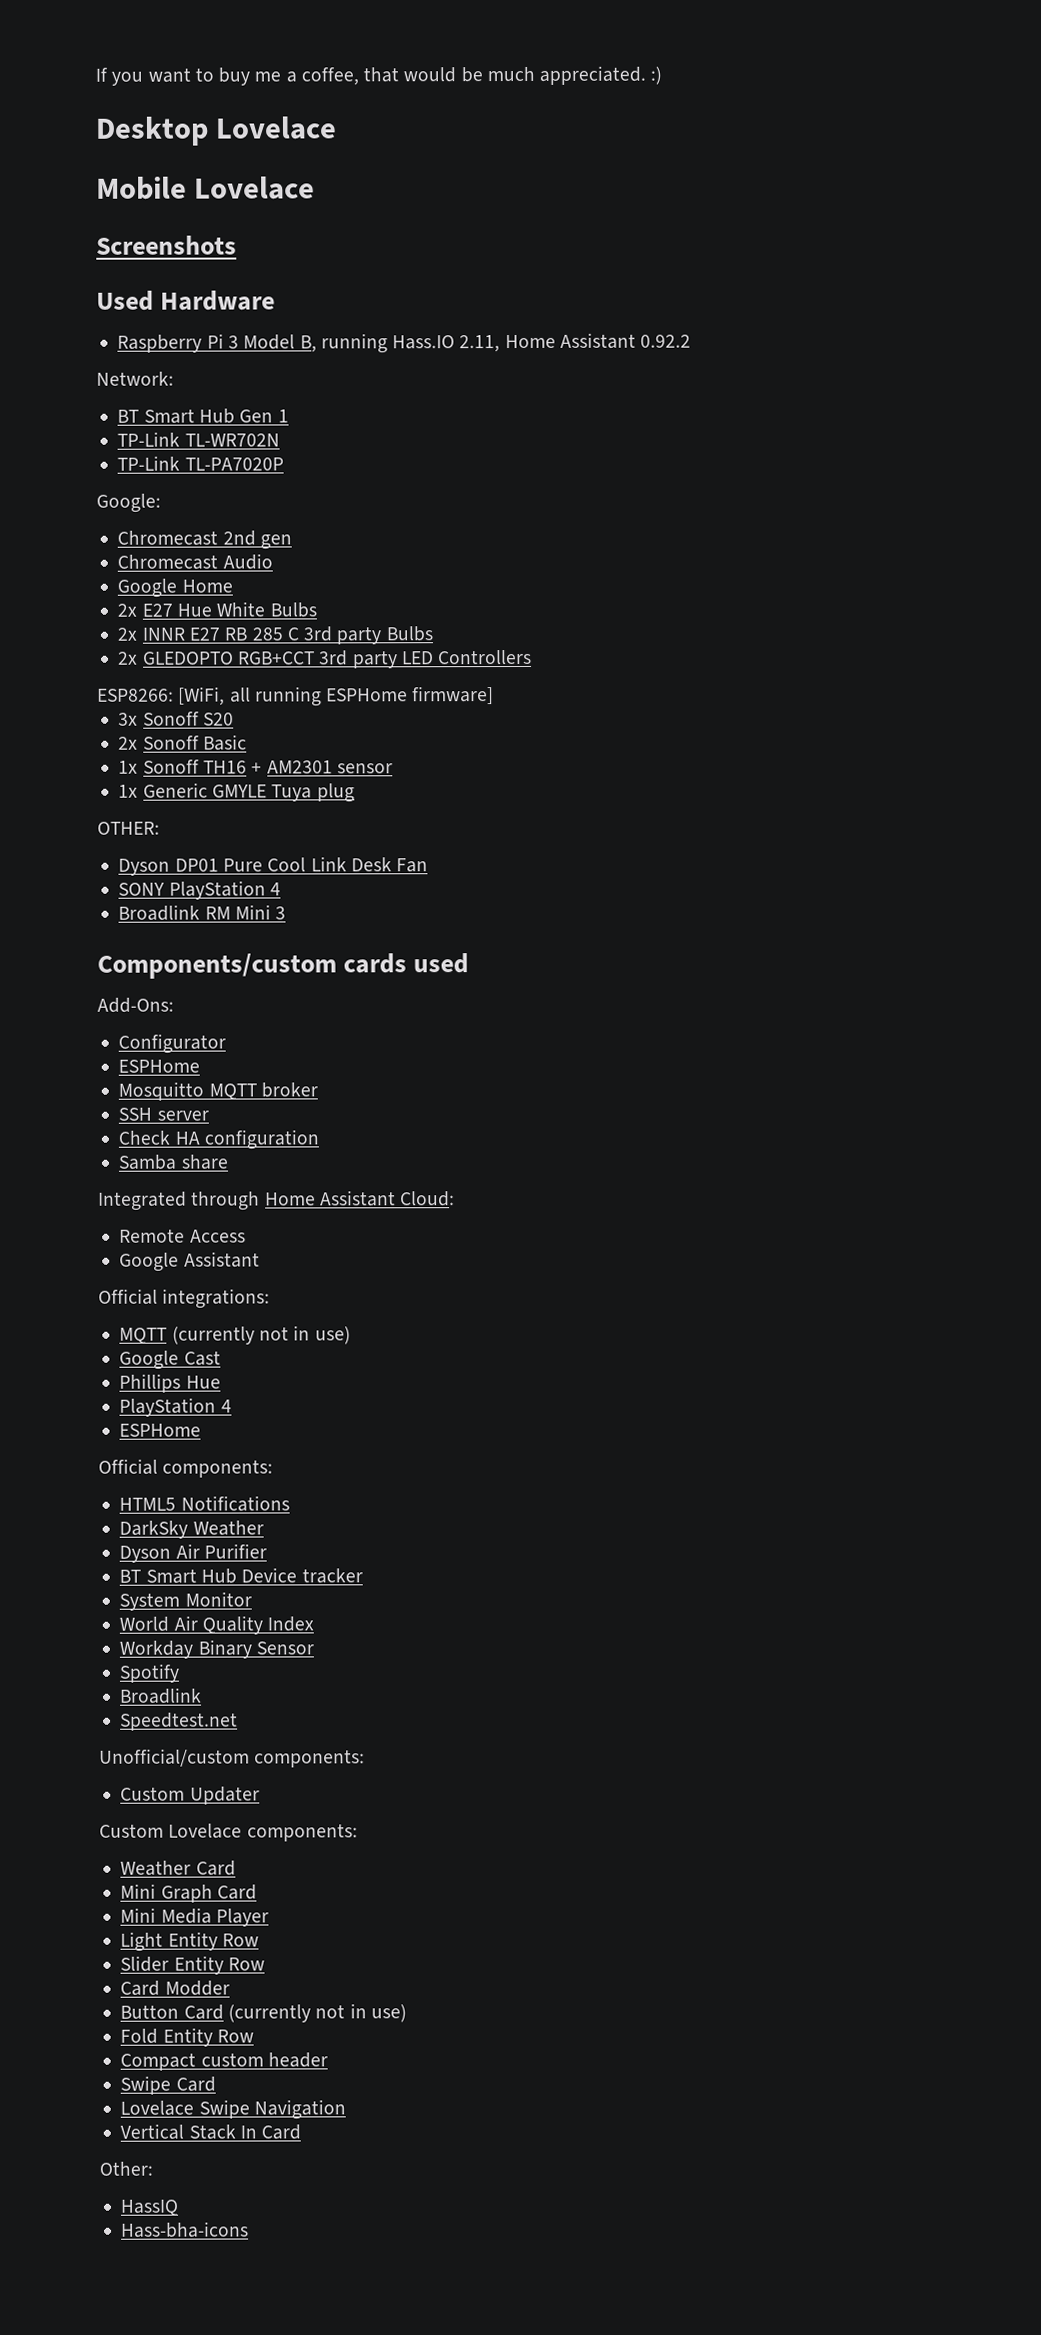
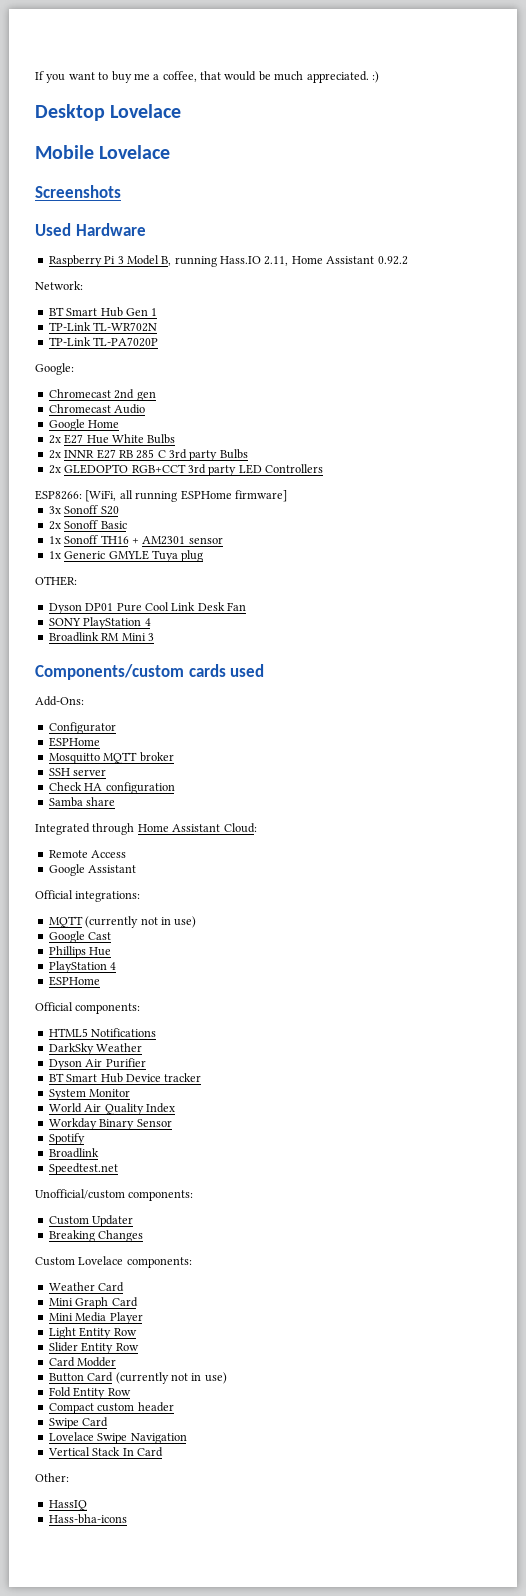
+ Breaking Changes

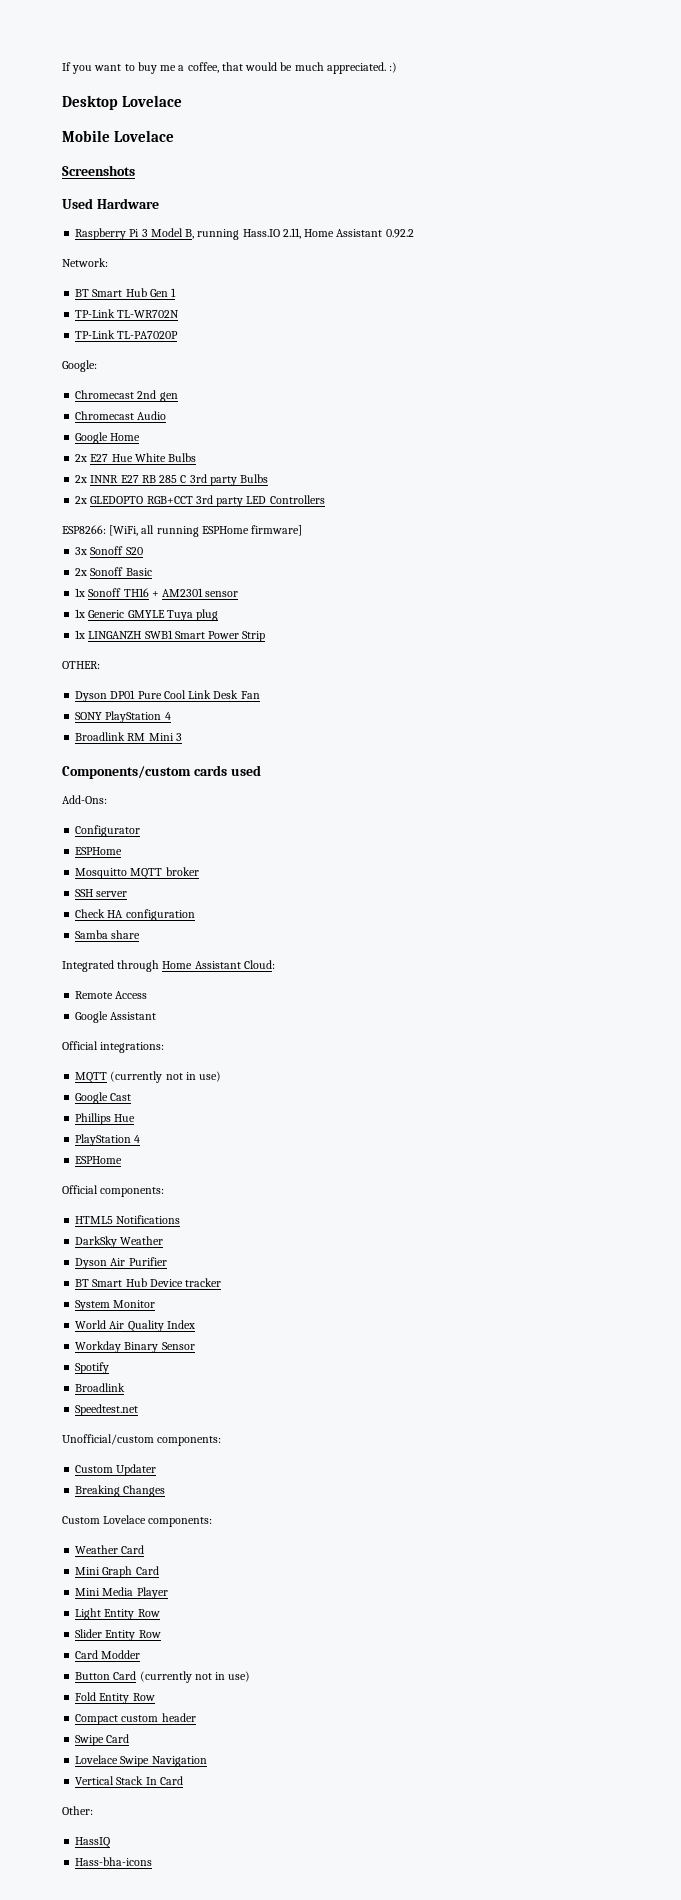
+ 1x LINGANZH SWB1 Smart Power Strip

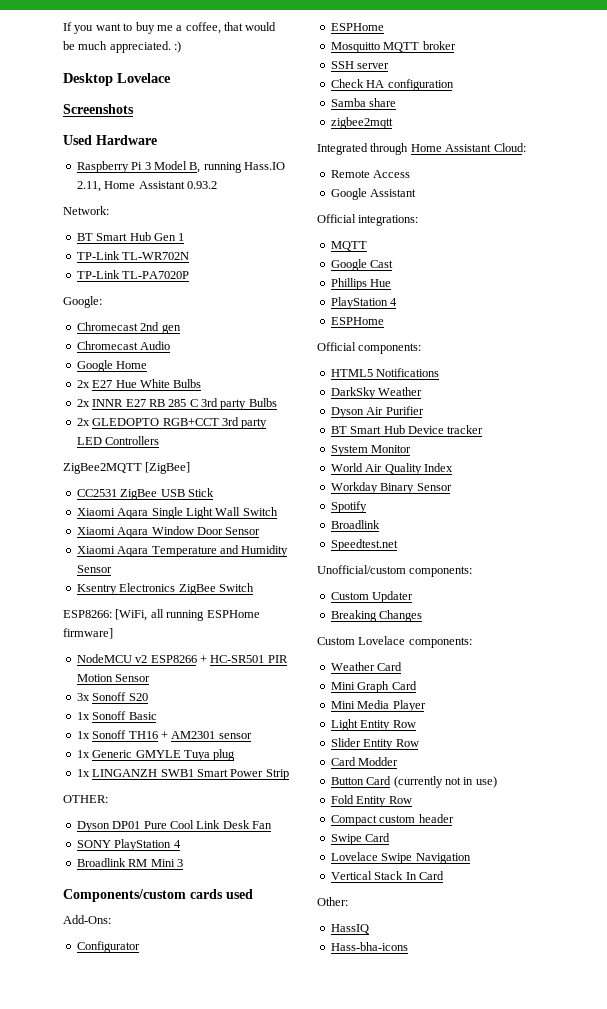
- Mobile Lovelace
- Raspberry Pi 3 Model B, running Hass.IO 2.11, Home Assistant 0.92.2
+ Raspberry Pi 3 Model B, running Hass.IO 2.11, Home Assistant 0.93.2
+ ZigBee2MQTT [ZigBee]
+ CC2531 ZigBee USB Stick
+ Xiaomi Aqara Single Light Wall Switch
+ Xiaomi Aqara Window Door Sensor
+ Xiaomi Aqara Temperature and Humidity Sensor
+ Ksentry Electronics ZigBee Switch
+ NodeMCU v2 ESP8266 + HC-SR501 PIR Motion Sensor
- 2x Sonoff Basic
+ 1x Sonoff Basic
+ zigbee2mqtt
  Official integrations:
- MQTT (currently not in use)
+ MQTT

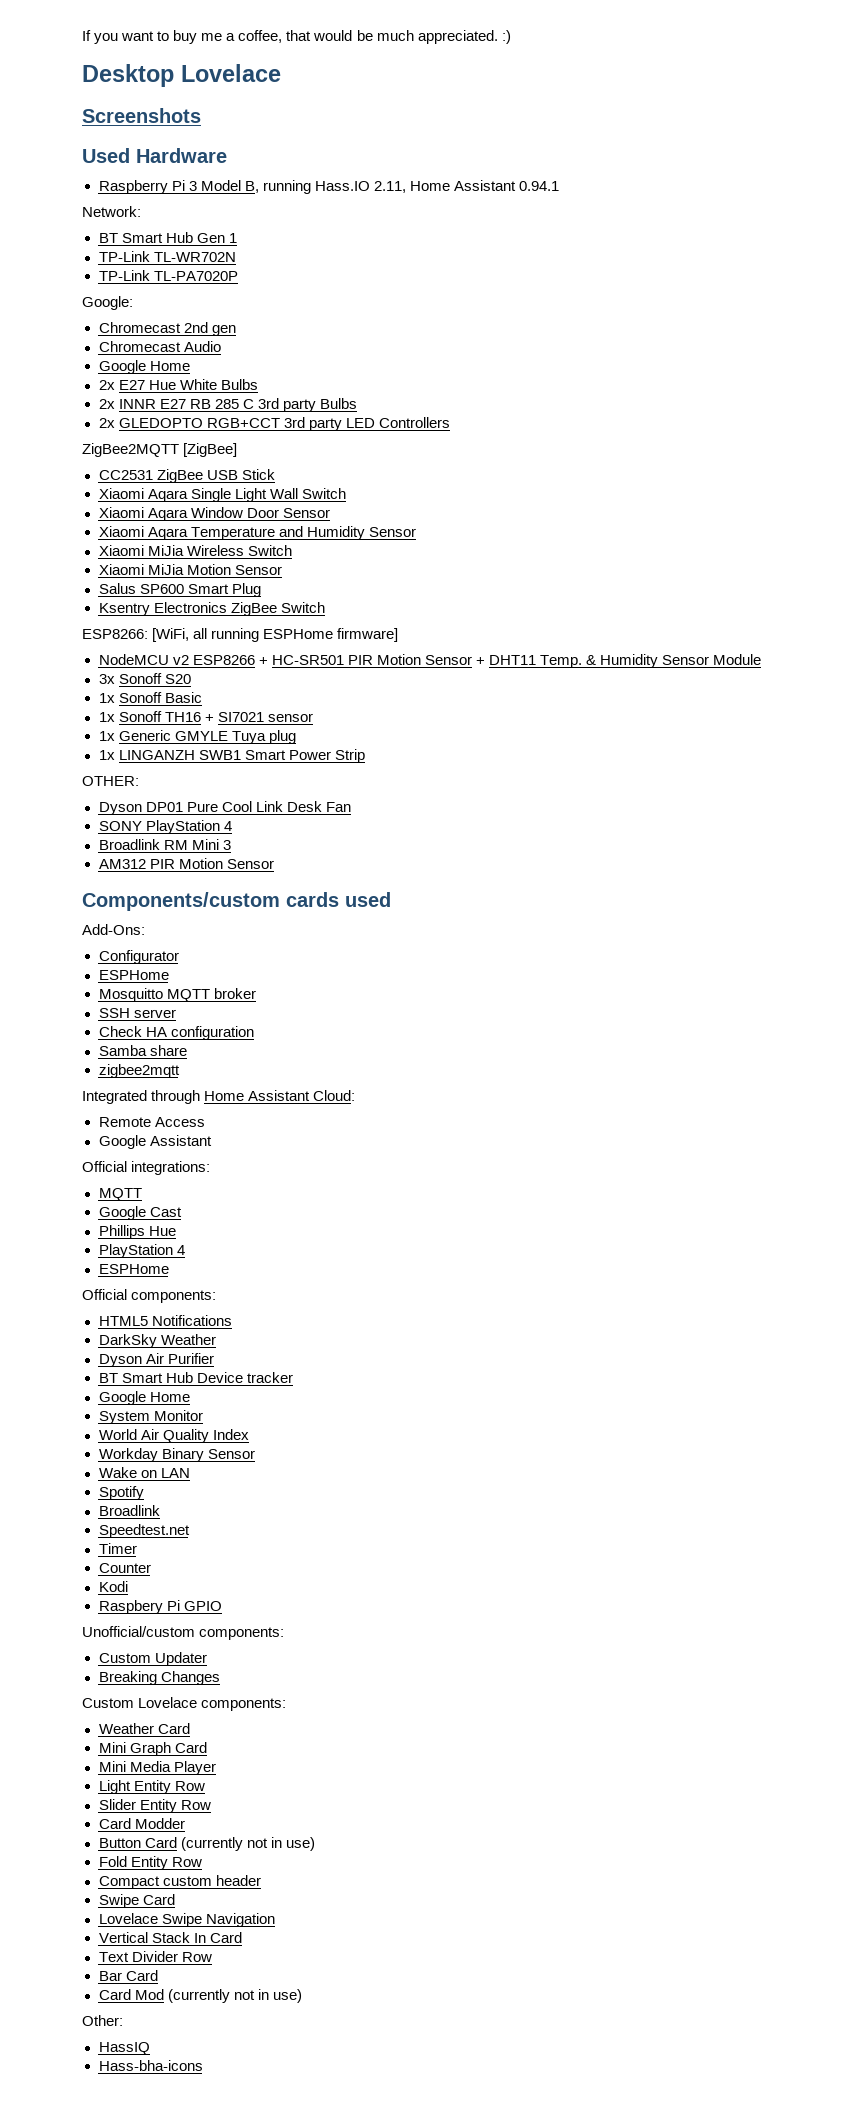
- Raspberry Pi 3 Model B, running Hass.IO 2.11, Home Assistant 0.93.2
+ Raspberry Pi 3 Model B, running Hass.IO 2.11, Home Assistant 0.94.1
+ Xiaomi MiJia Wireless Switch
+ Xiaomi MiJia Motion Sensor
+ Salus SP600 Smart Plug
- NodeMCU v2 ESP8266 + HC-SR501 PIR Motion Sensor
+ NodeMCU v2 ESP8266 + HC-SR501 PIR Motion Sensor + DHT11 Temp. & Humidity Sensor Module
- 1x Sonoff TH16 + AM2301 sensor
+ 1x Sonoff TH16 + SI7021 sensor
+ AM312 PIR Motion Sensor
  BT Smart Hub Device tracker
+ Google Home
+ Wake on LAN
+ Timer
+ Counter
+ Kodi
+ Raspbery Pi GPIO
+ Text Divider Row
+ Bar Card
+ Card Mod (currently not in use)

